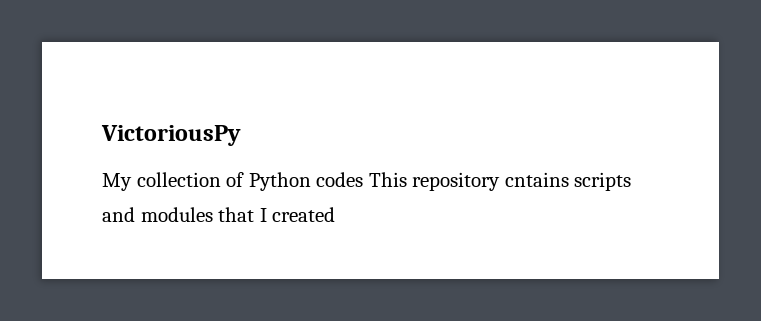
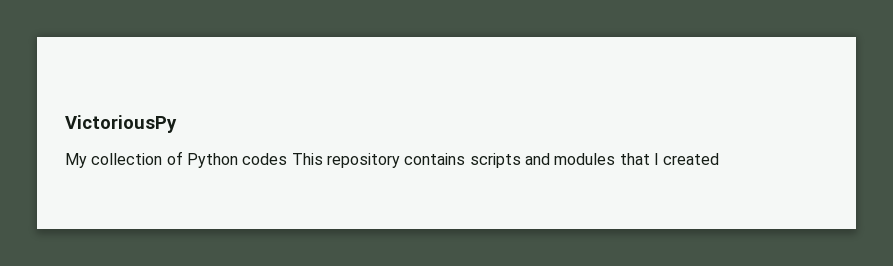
- My collection of Python codes This repository cntains scripts and modules that I created
+ My collection of Python codes This repository contains scripts and modules that I created

